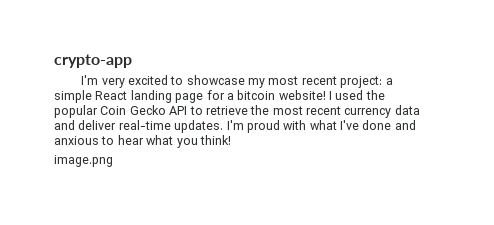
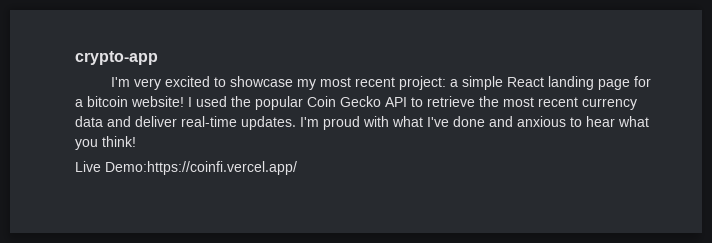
- image.png
+ Live Demo:https://coinfi.vercel.app/

